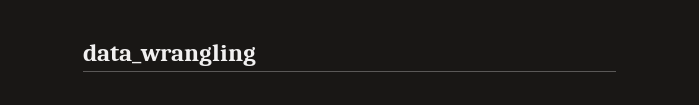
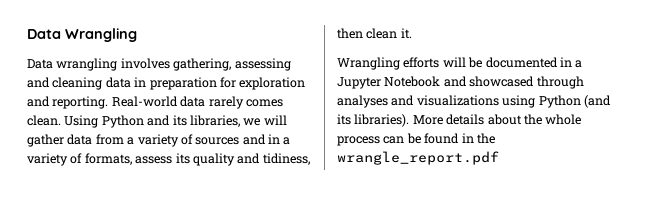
- data_wrangling
+ Data Wrangling
+ Data wrangling involves gathering, assessing and cleaning data in preparation for exploration and reporting. Real-world data rarely comes clean. Using Python and its libraries, we will gather data from a variety of sources and in a variety of formats, assess its quality and tidiness, then clean it.
+ Wrangling efforts will be documented in a Jupyter Notebook and showcased through analyses and visualizations using Python (and its libraries). More details about the whole process can be found in the wrangle_report.pdf

